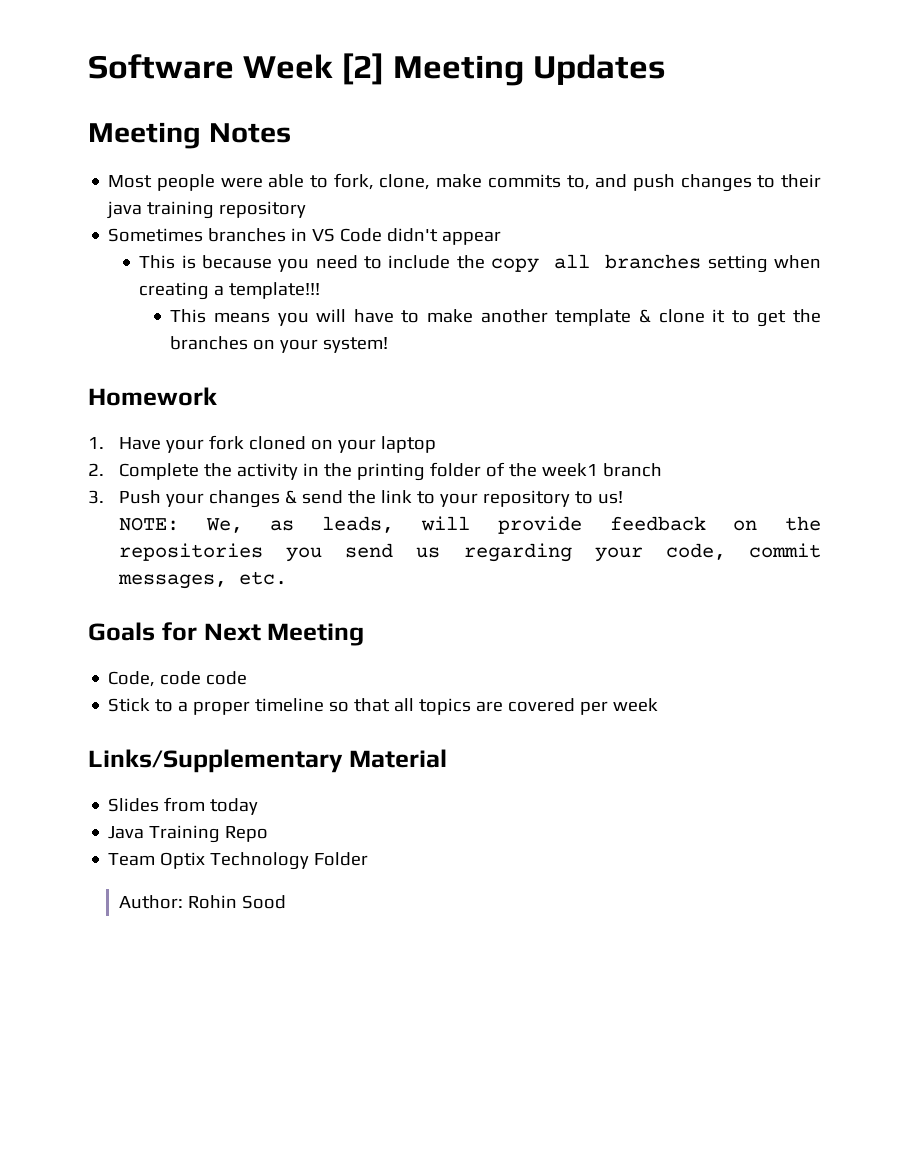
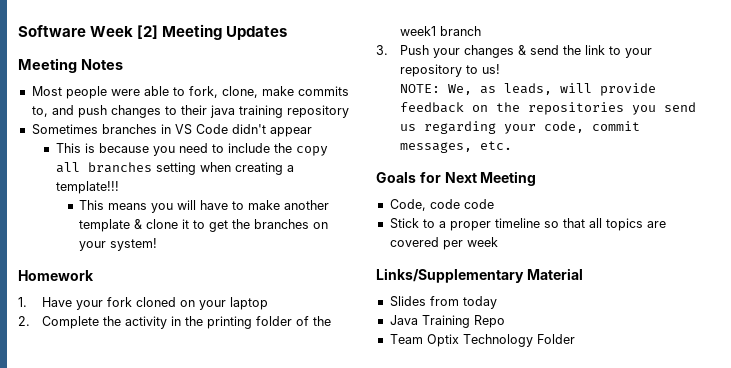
- Author: Rohin Sood

